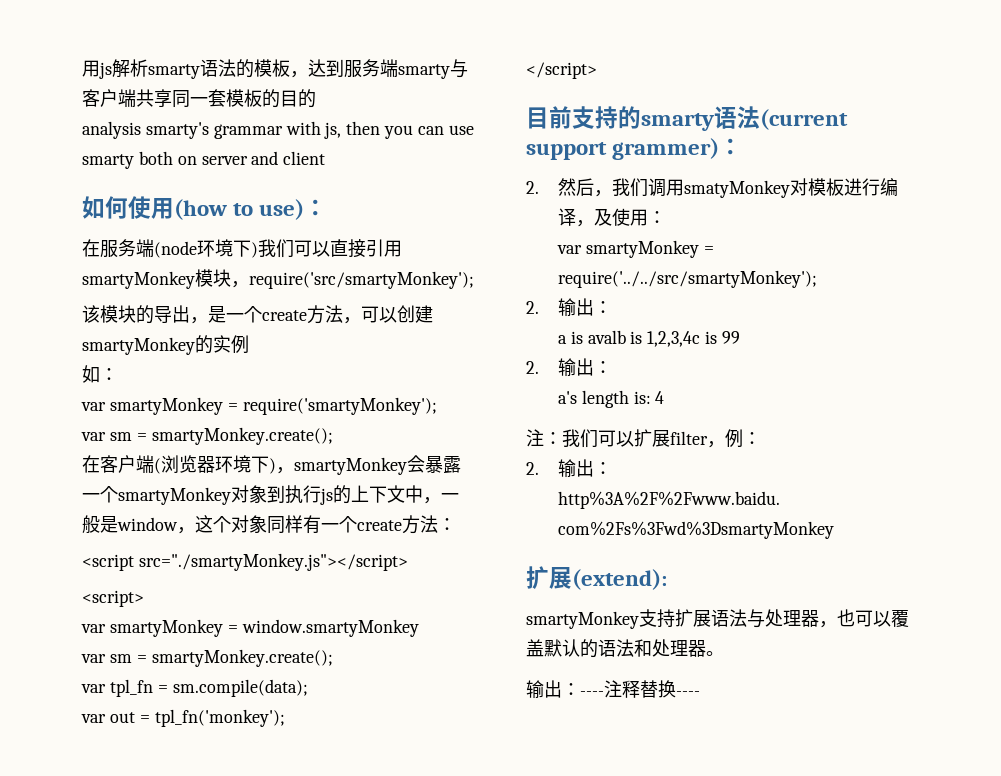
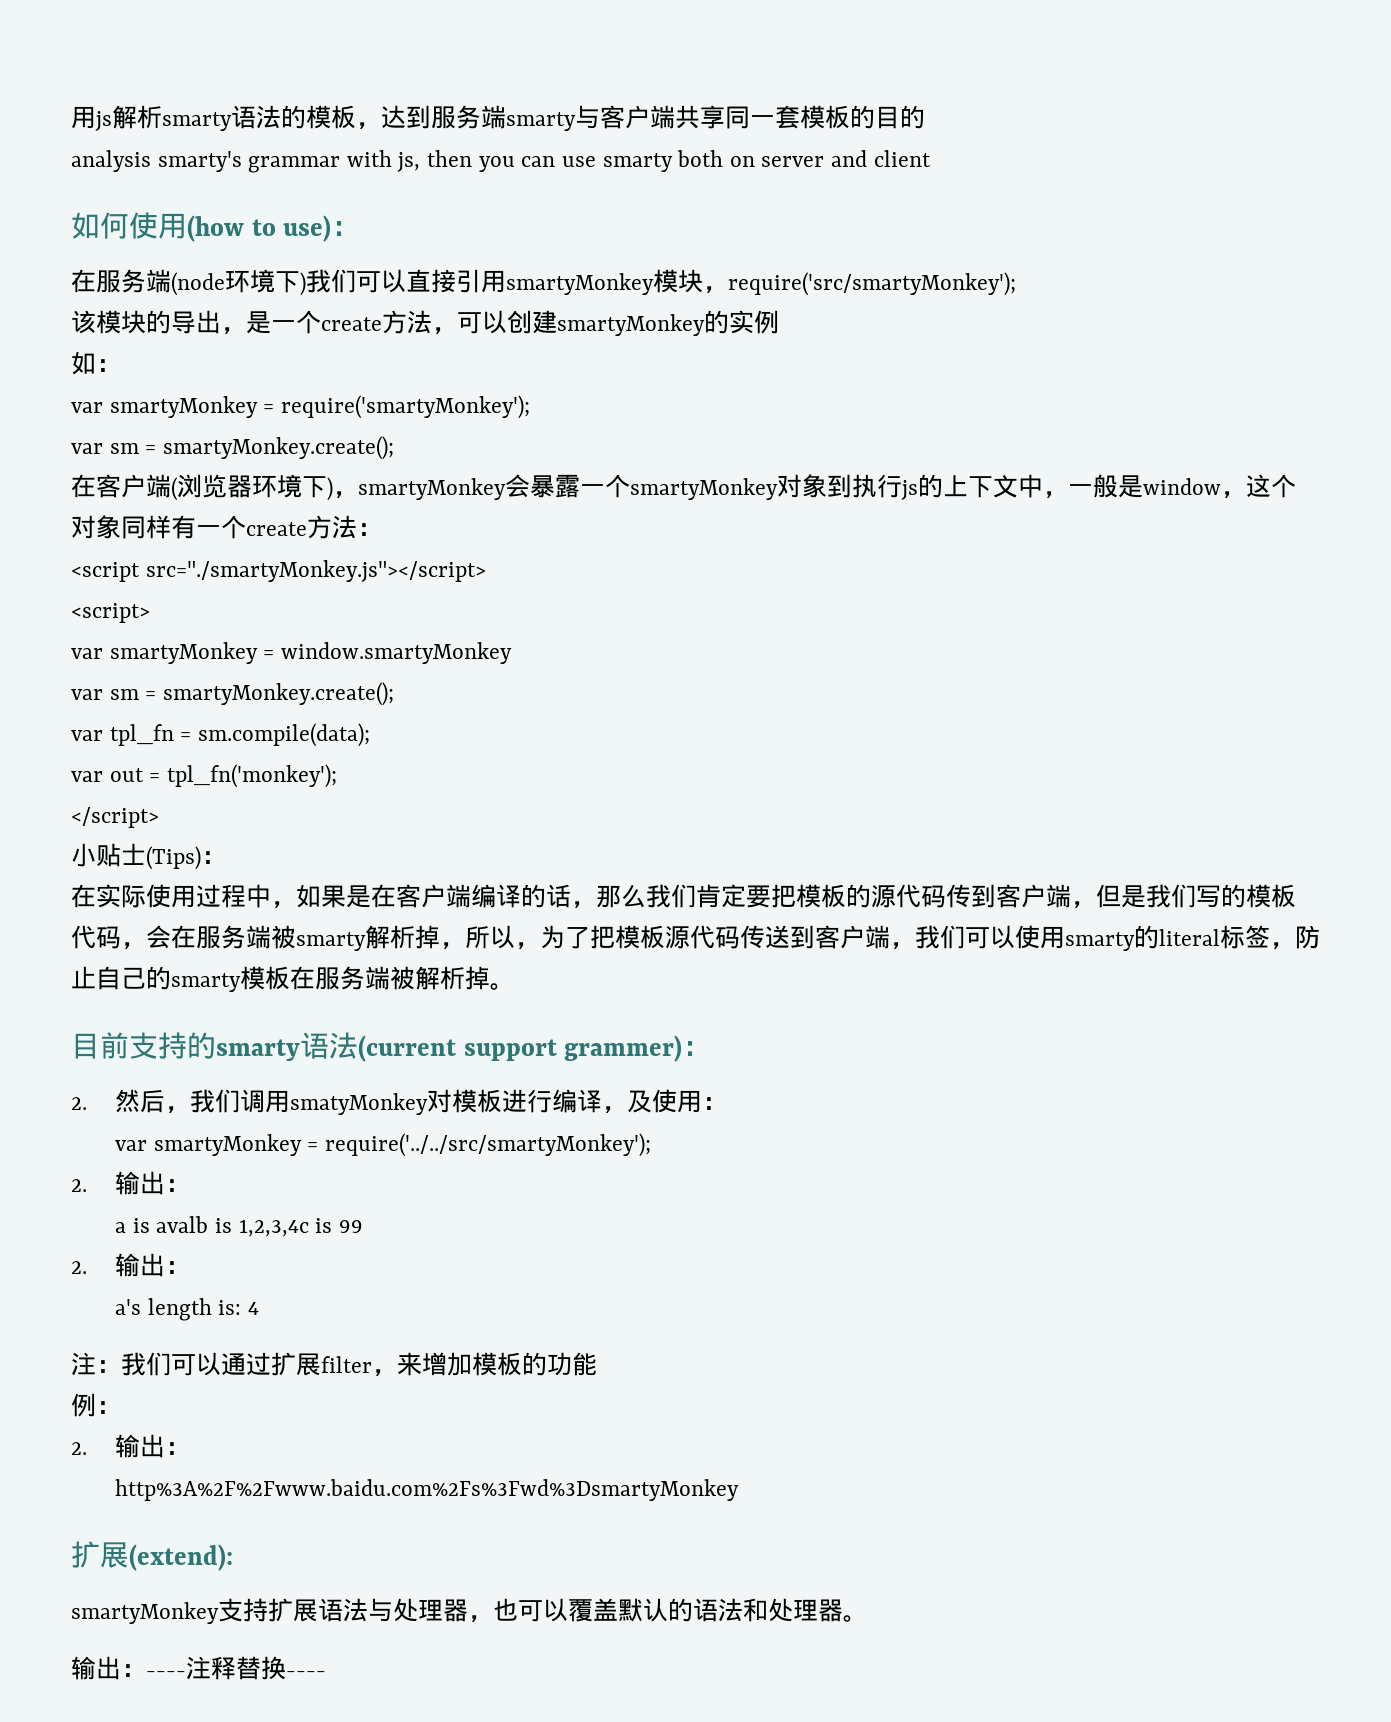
+ 小贴士(Tips)：
+ 在实际使用过程中，如果是在客户端编译的话，那么我们肯定要把模板的源代码传到客户端，但是我们写的模板代码，会在服务端被smarty解析掉，所以，为了把模板源代码传送到客户端，我们可以使用smarty的literal标签，防止自己的smarty模板在服务端被解析掉。
- 注：我们可以扩展filter，例：
+ 注：我们可以通过扩展filter，来增加模板的功能
+ 例：

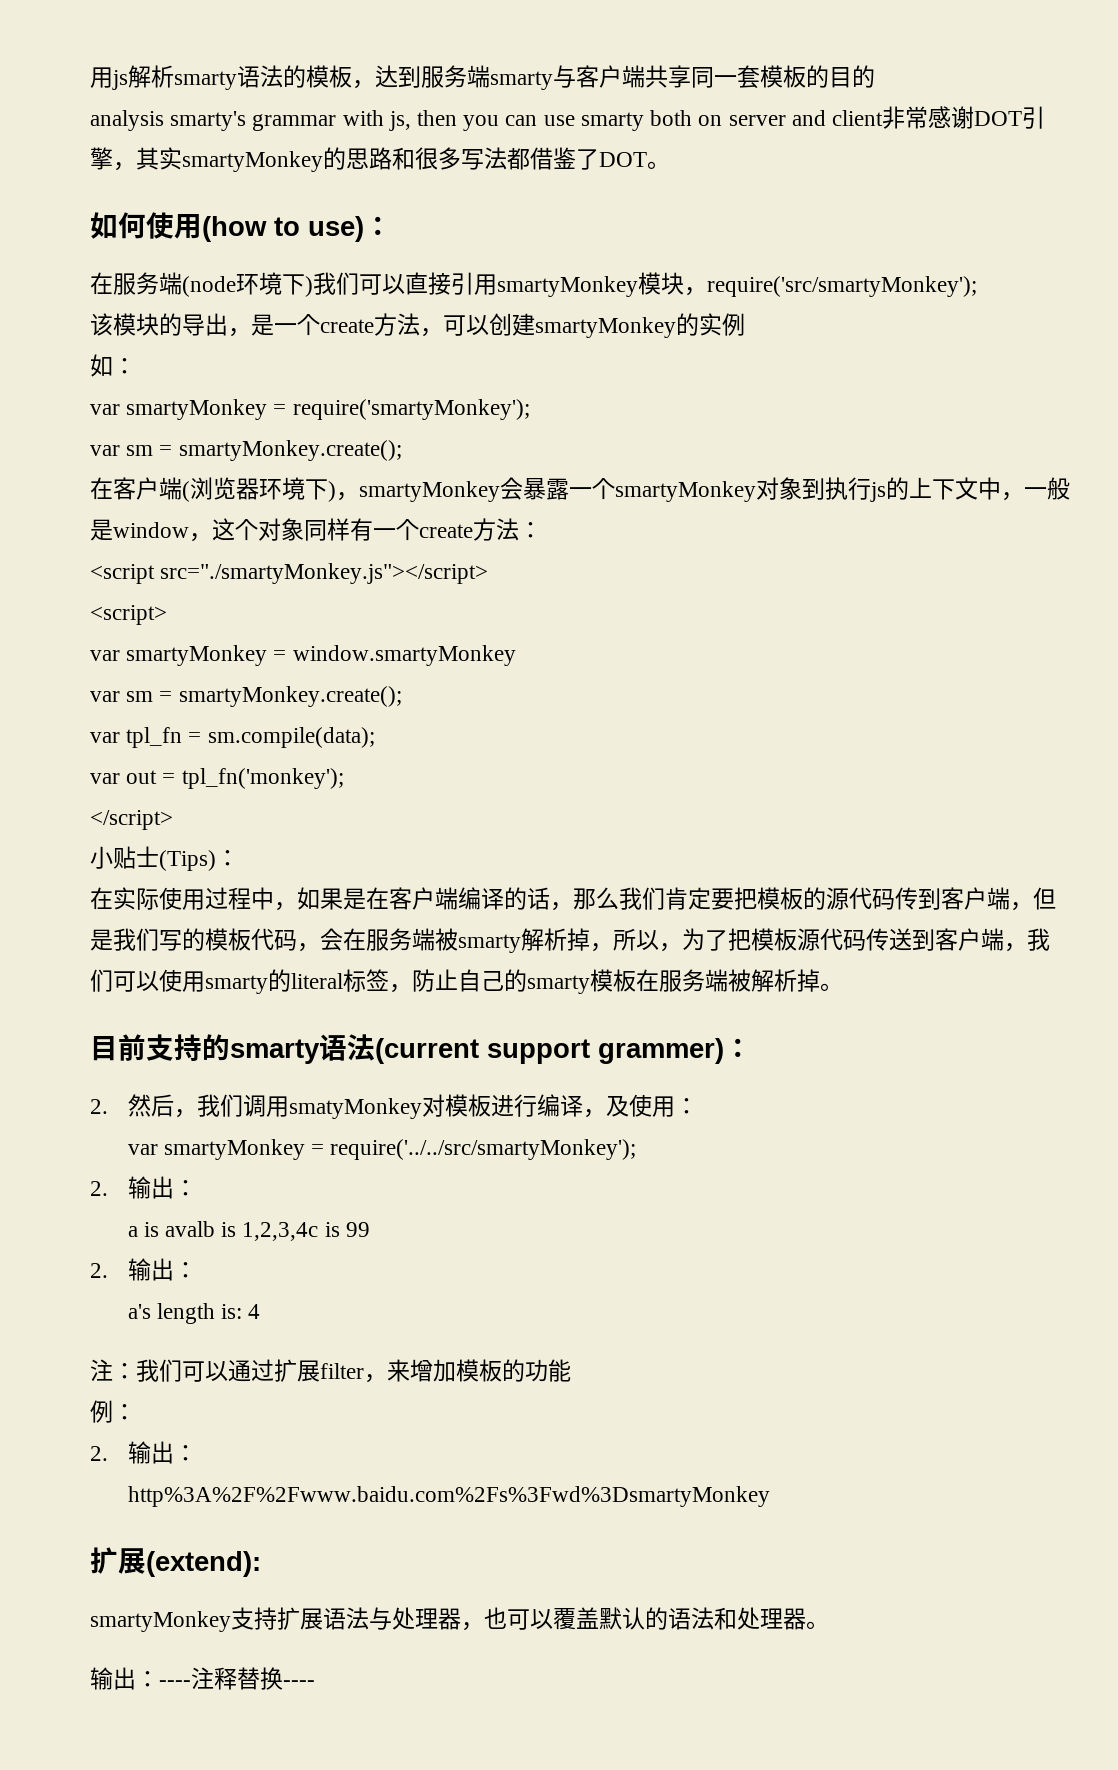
- analysis smarty's grammar with js, then you can use smarty both on server and client
+ analysis smarty's grammar with js, then you can use smarty both on server and client非常感谢DOT引擎，其实smartyMonkey的思路和很多写法都借鉴了DOT。

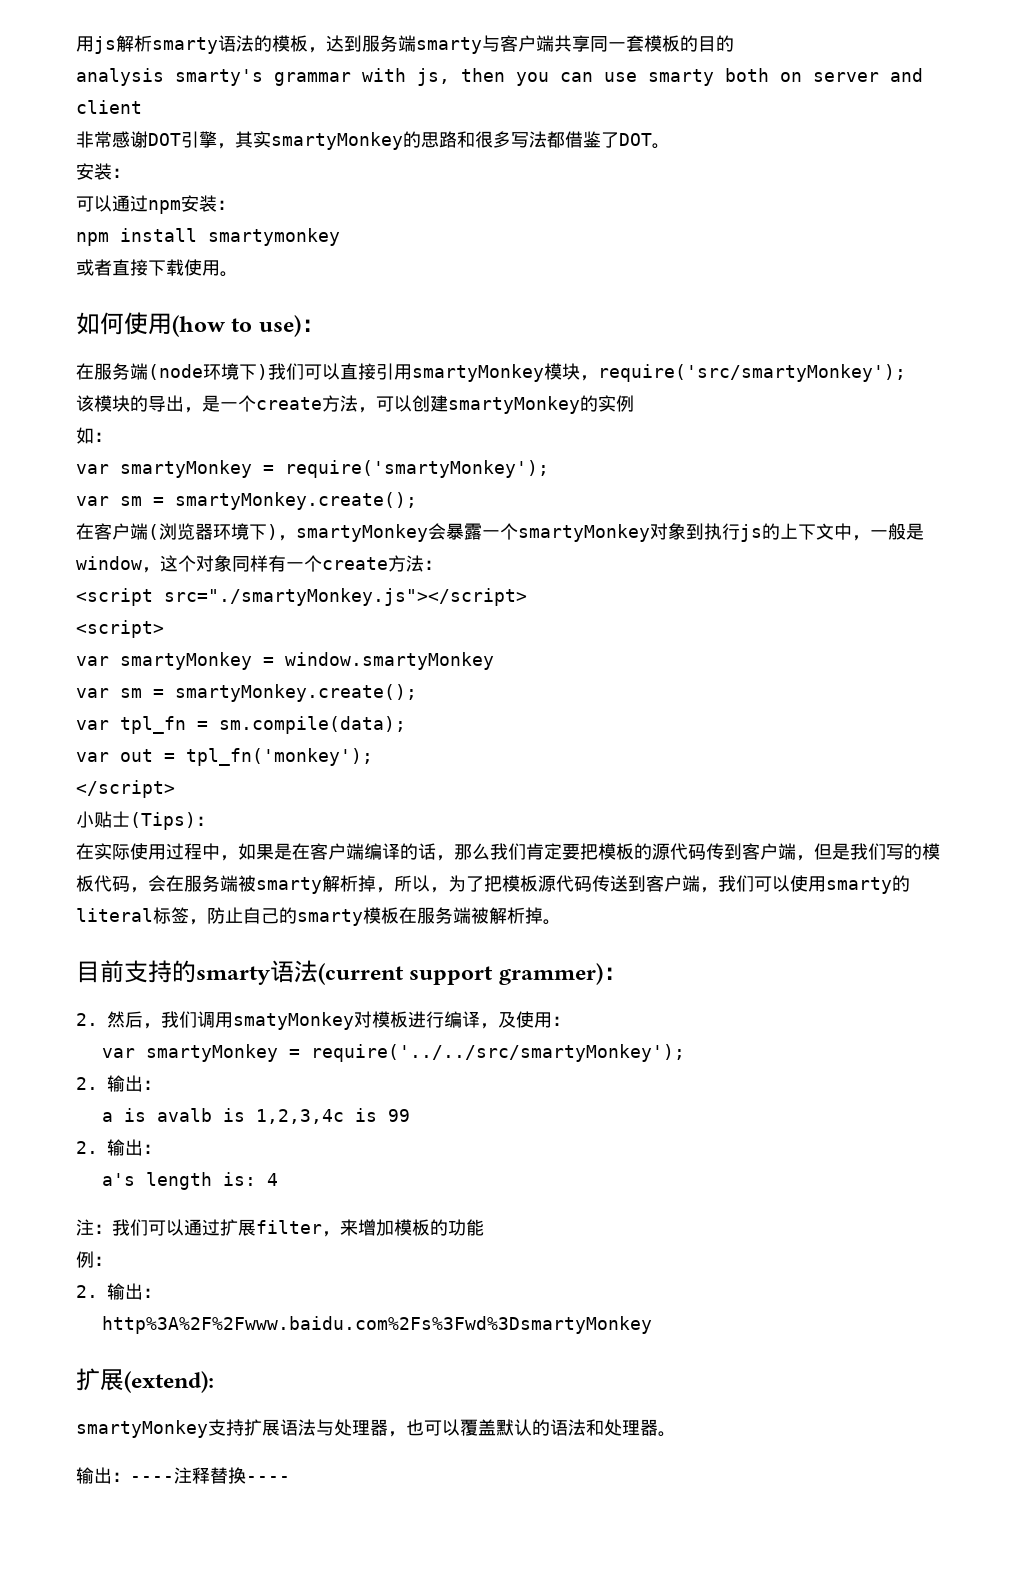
- analysis smarty's grammar with js, then you can use smarty both on server and client非常感谢DOT引擎，其实smartyMonkey的思路和很多写法都借鉴了DOT。
+ analysis smarty's grammar with js, then you can use smarty both on server and client
+ 非常感谢DOT引擎，其实smartyMonkey的思路和很多写法都借鉴了DOT。
+ 安装：
+ 可以通过npm安装：
+ npm install smartymonkey
+ 或者直接下载使用。

